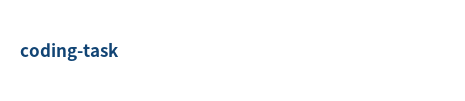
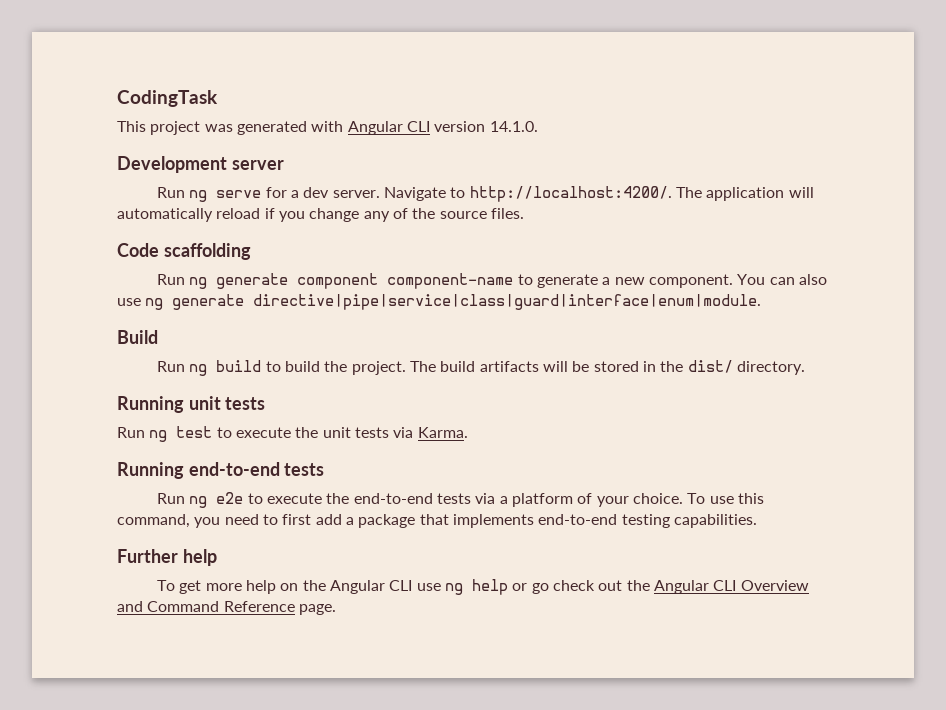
- coding-task
+ CodingTask
+ This project was generated with Angular CLI version 14.1.0.
+ Development server
+ Run ng serve for a dev server. Navigate to http://localhost:4200/. The application will automatically reload if you change any of the source files.
+ Code scaffolding
+ Run ng generate component component-name to generate a new component. You can also use ng generate directive|pipe|service|class|guard|interface|enum|module.
+ Build
+ Run ng build to build the project. The build artifacts will be stored in the dist/ directory.
+ Running unit tests
+ Run ng test to execute the unit tests via Karma.
+ Running end-to-end tests
+ Run ng e2e to execute the end-to-end tests via a platform of your choice. To use this command, you need to first add a package that implements end-to-end testing capabilities.
+ Further help
+ To get more help on the Angular CLI use ng help or go check out the Angular CLI Overview and Command Reference page.

